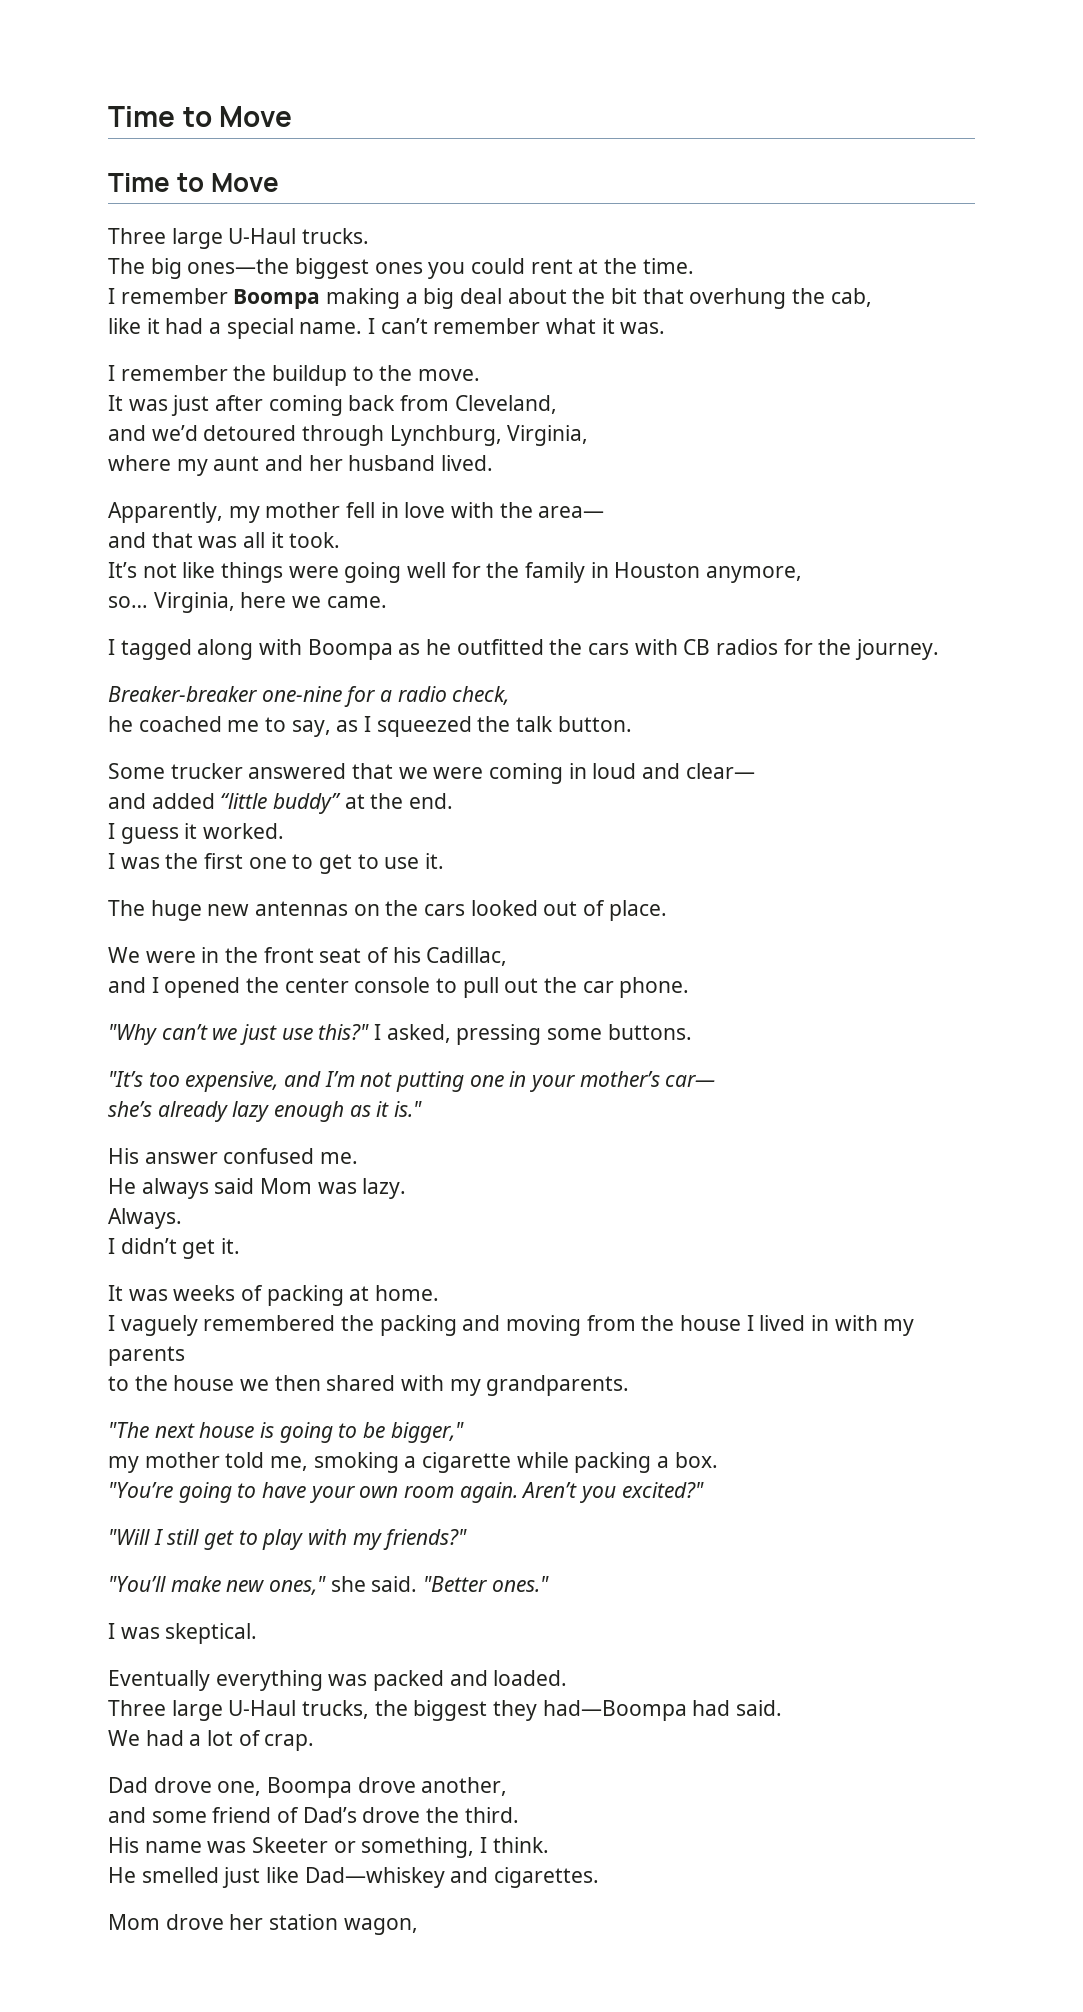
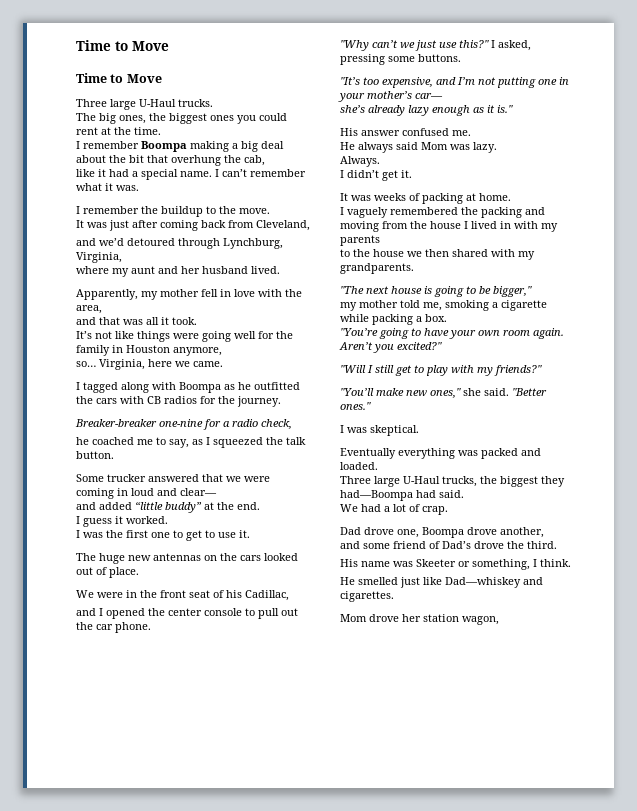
- The big ones—the biggest ones you could rent at the time.
+ The big ones, the biggest ones you could rent at the time.
- Apparently, my mother fell in love with the area—
+ Apparently, my mother fell in love with the area,

